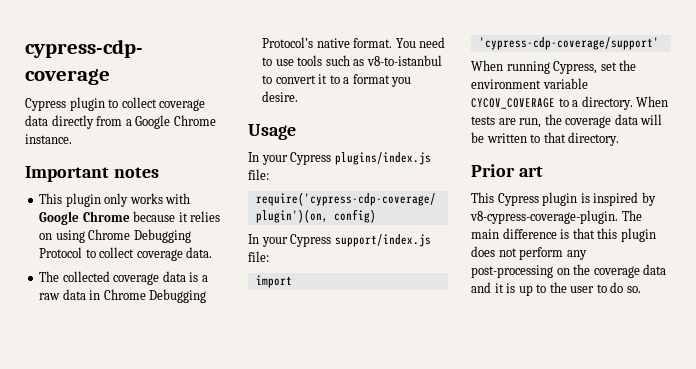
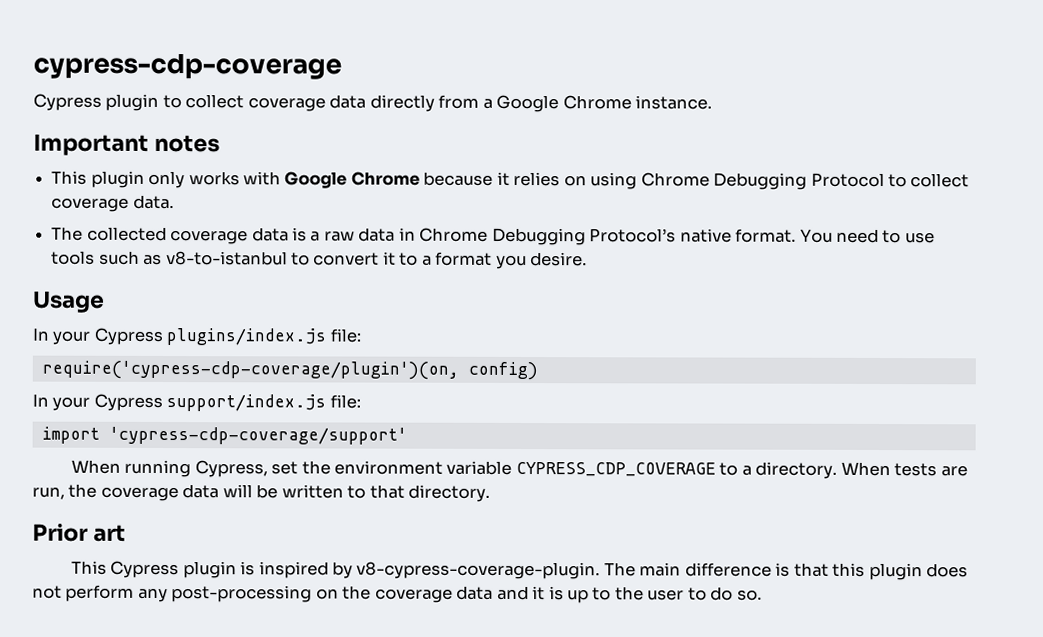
- When running Cypress, set the environment variable CYCOV_COVERAGE to a directory.
+ When running Cypress, set the environment variable CYPRESS_CDP_COVERAGE to a directory.

